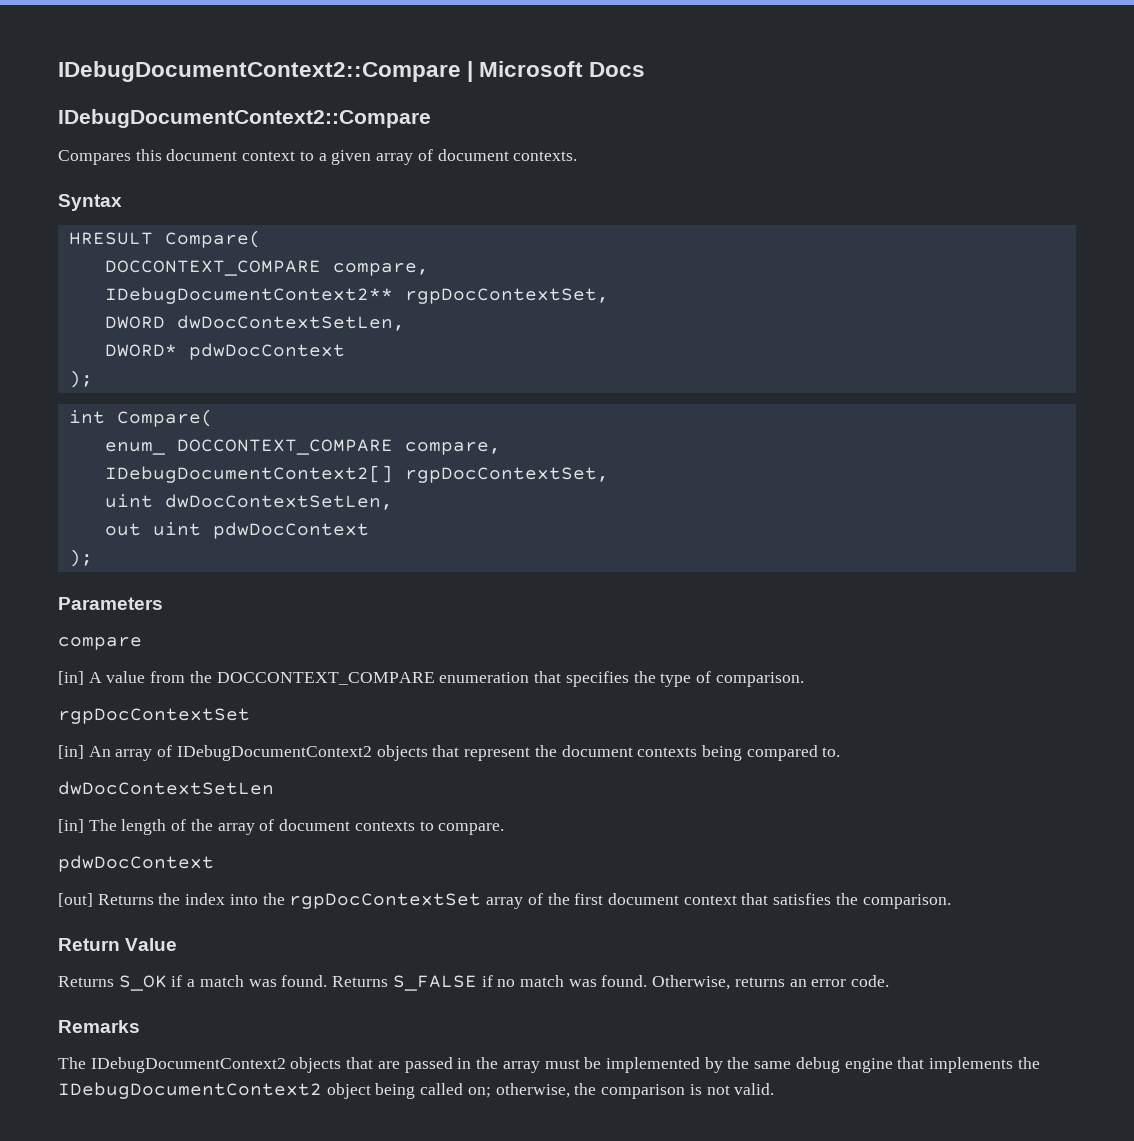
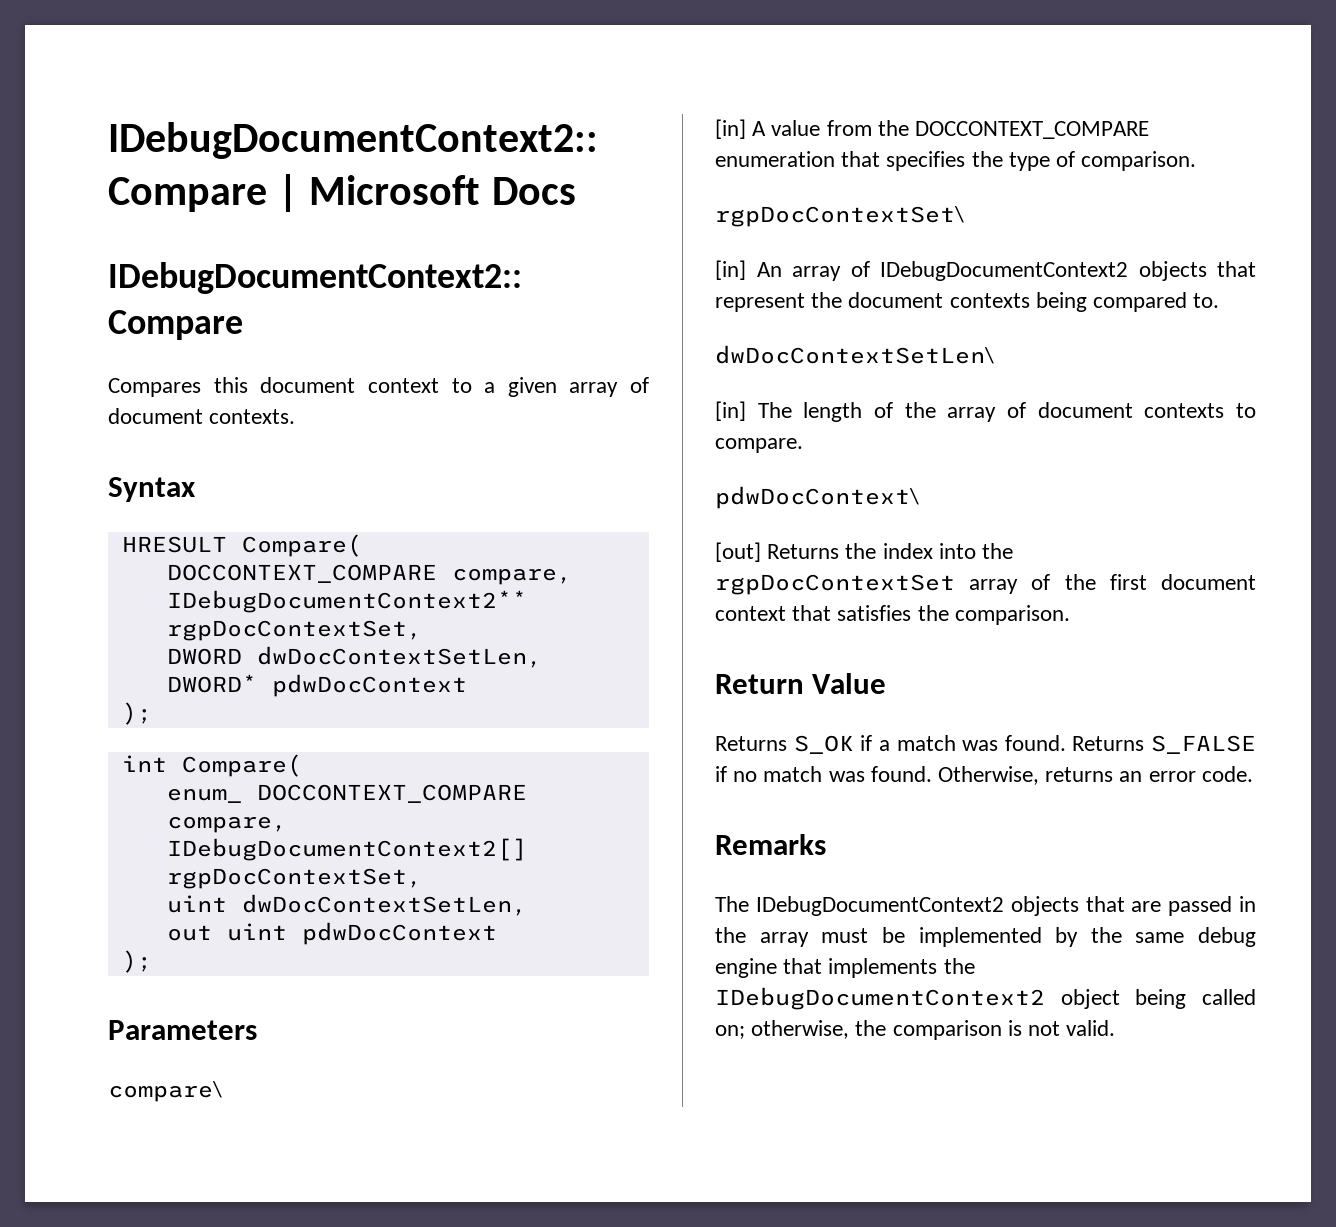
- compare
+ compare\
  [in] A value from the DOCCONTEXT_COMPARE enumeration that specifies the type of comparison.
- rgpDocContextSet
+ rgpDocContextSet\
- dwDocContextSetLen
+ dwDocContextSetLen\
  [in] The length of the array of document contexts to compare.
- pdwDocContext
+ pdwDocContext\

